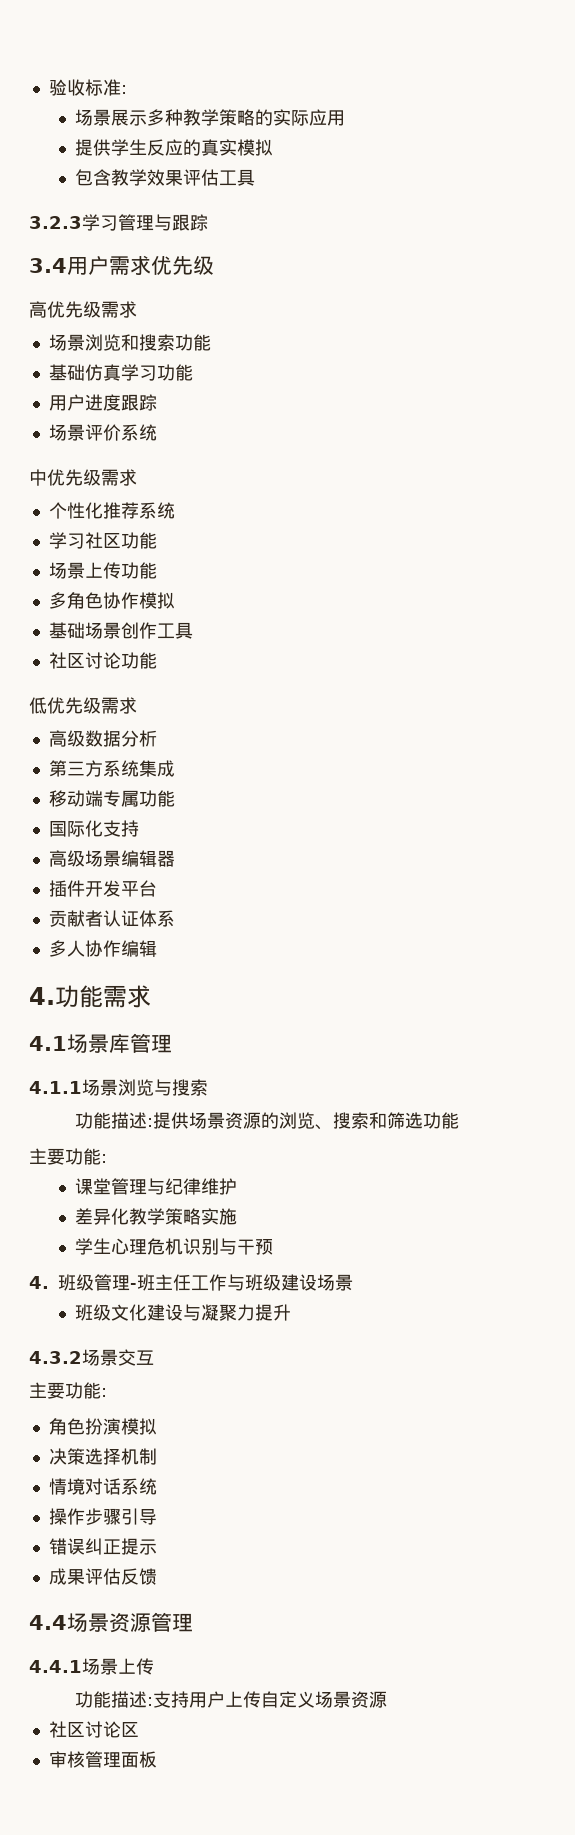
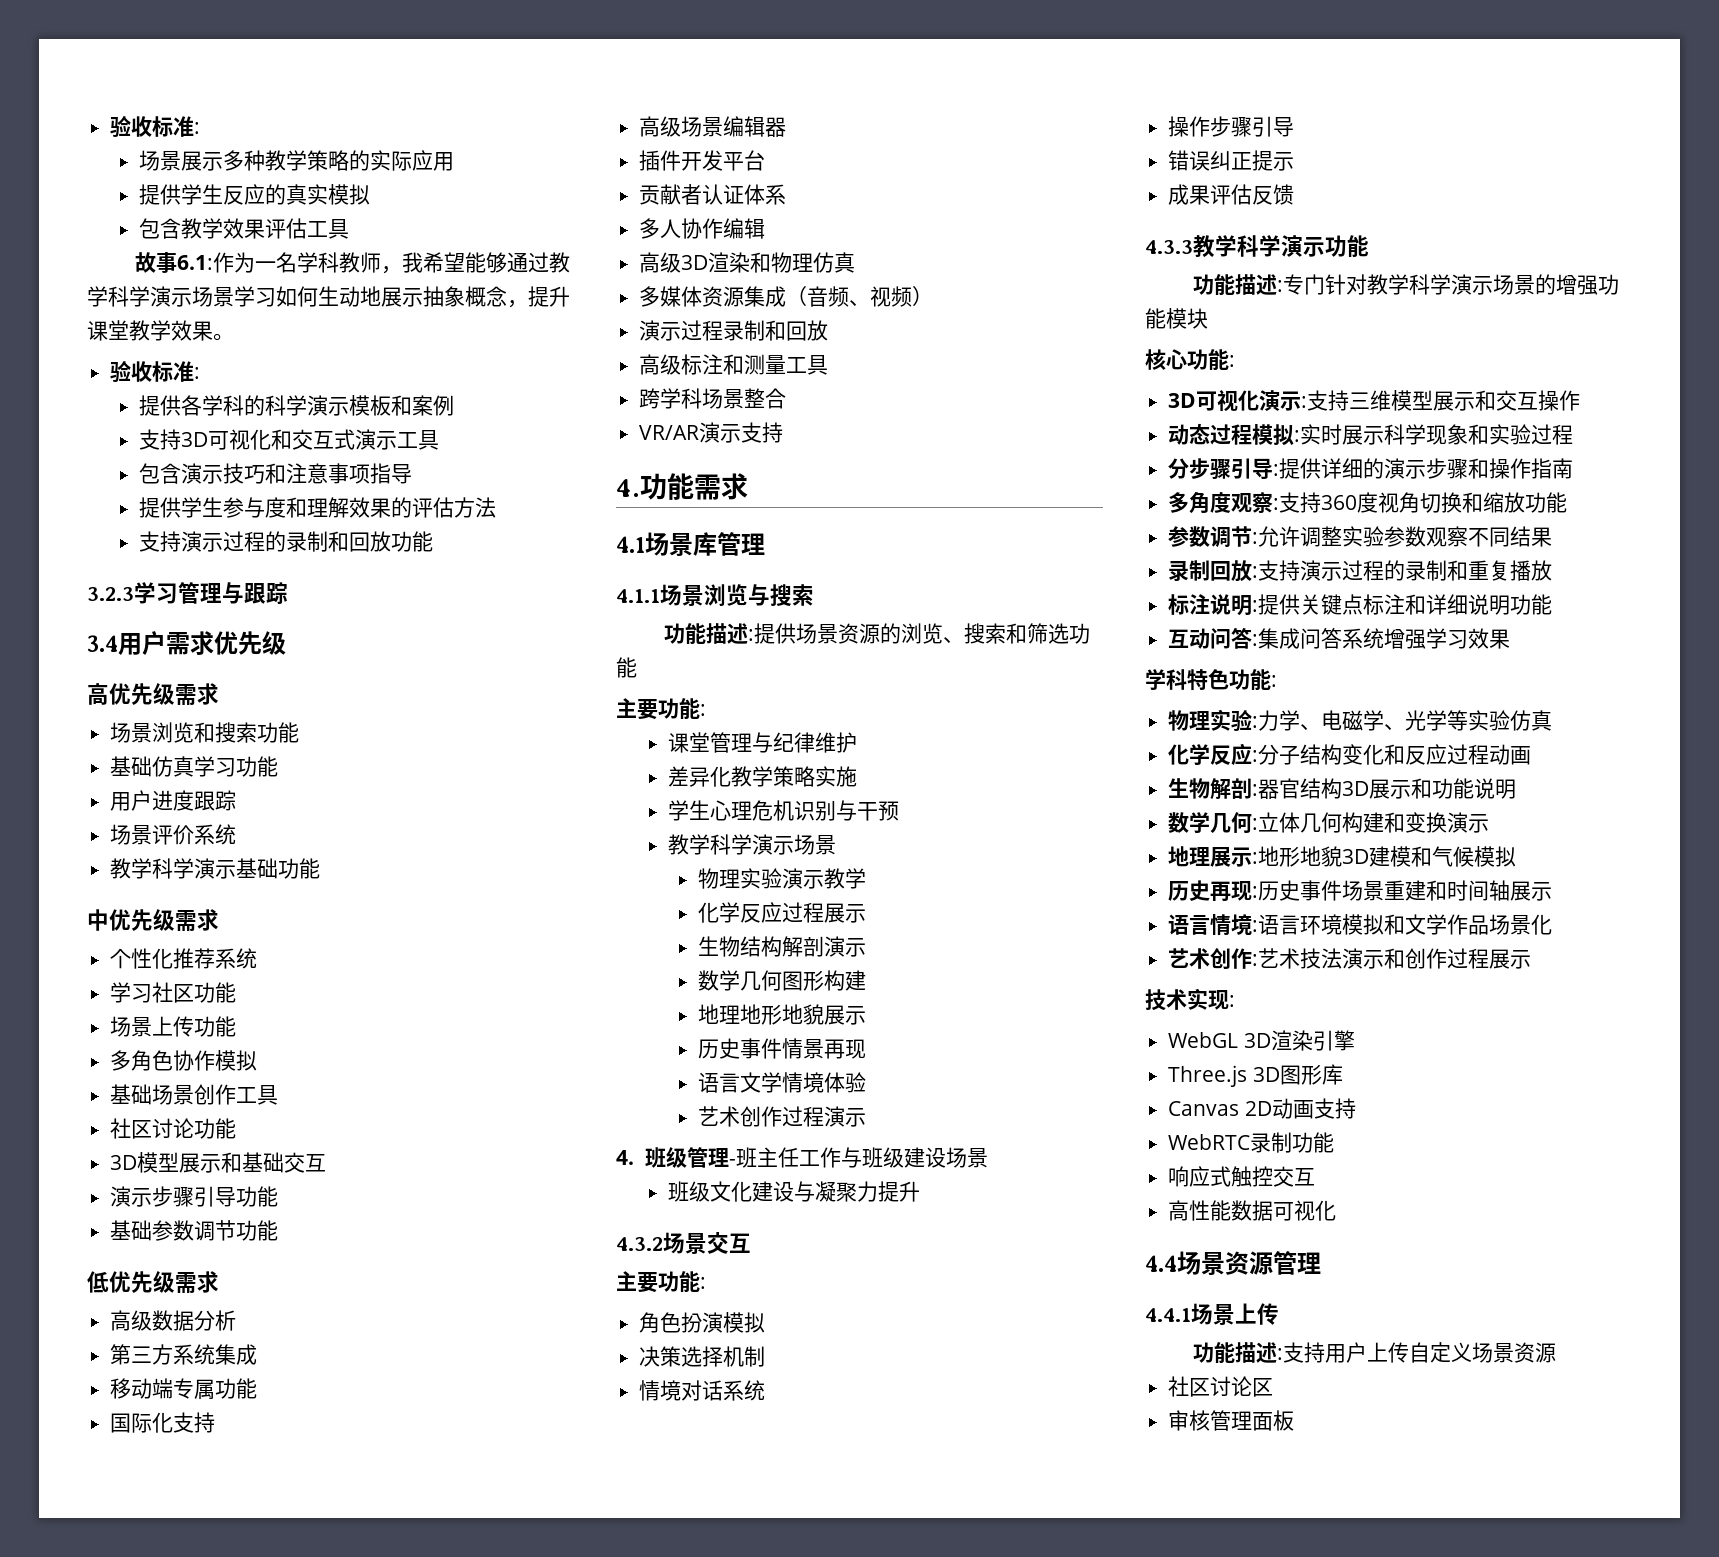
+ 故事6.1:作为一名学科教师，我希望能够通过教学科学演示场景学习如何生动地展示抽象概念，提升课堂教学效果。
+ 验收标准:
+ 提供各学科的科学演示模板和案例
+ 支持3D可视化和交互式演示工具
+ 包含演示技巧和注意事项指导
+ 提供学生参与度和理解效果的评估方法
+ 支持演示过程的录制和回放功能
+ 教学科学演示基础功能
+ 3D模型展示和基础交互
+ 演示步骤引导功能
+ 基础参数调节功能
+ 高级3D渲染和物理仿真
+ 多媒体资源集成（音频、视频）
+ 演示过程录制和回放
+ 高级标注和测量工具
+ 跨学科场景整合
+ VR/AR演示支持
  学生心理危机识别与干预
+ 教学科学演示场景
+ 物理实验演示教学
+ 化学反应过程展示
+ 生物结构解剖演示
+ 数学几何图形构建
+ 地理地形地貌展示
+ 历史事件情景再现
+ 语言文学情境体验
+ 艺术创作过程演示
+ 4.3.3教学科学演示功能
+ 功能描述:专门针对教学科学演示场景的增强功能模块
+ 核心功能:
+ 3D可视化演示:支持三维模型展示和交互操作
+ 动态过程模拟:实时展示科学现象和实验过程
+ 分步骤引导:提供详细的演示步骤和操作指南
+ 多角度观察:支持360度视角切换和缩放功能
+ 参数调节:允许调整实验参数观察不同结果
+ 录制回放:支持演示过程的录制和重复播放
+ 标注说明:提供关键点标注和详细说明功能
+ 互动问答:集成问答系统增强学习效果
+ 学科特色功能:
+ 物理实验:力学、电磁学、光学等实验仿真
+ 化学反应:分子结构变化和反应过程动画
+ 生物解剖:器官结构3D展示和功能说明
+ 数学几何:立体几何构建和变换演示
+ 地理展示:地形地貌3D建模和气候模拟
+ 历史再现:历史事件场景重建和时间轴展示
+ 语言情境:语言环境模拟和文学作品场景化
+ 艺术创作:艺术技法演示和创作过程展示
+ 技术实现:
+ WebGL 3D渲染引擎
+ Three.js 3D图形库
+ Canvas 2D动画支持
+ WebRTC录制功能
+ 响应式触控交互
+ 高性能数据可视化

